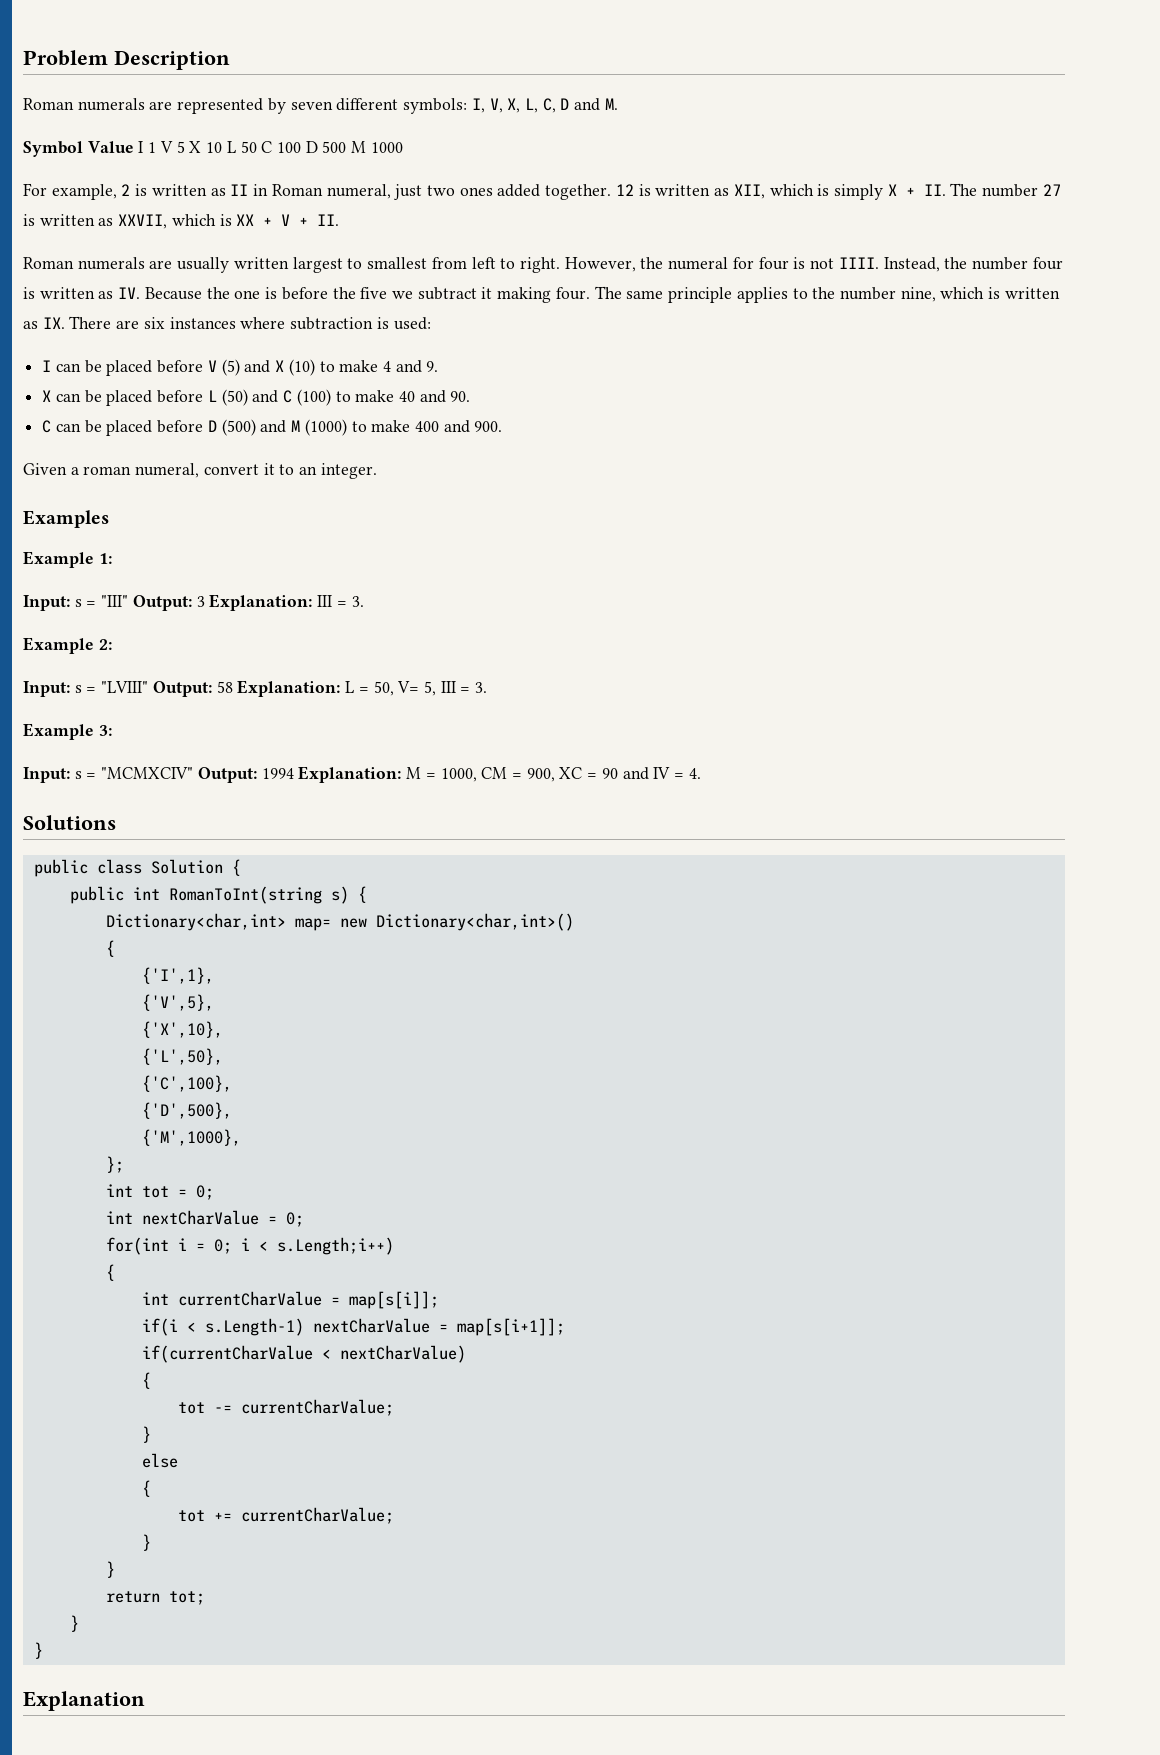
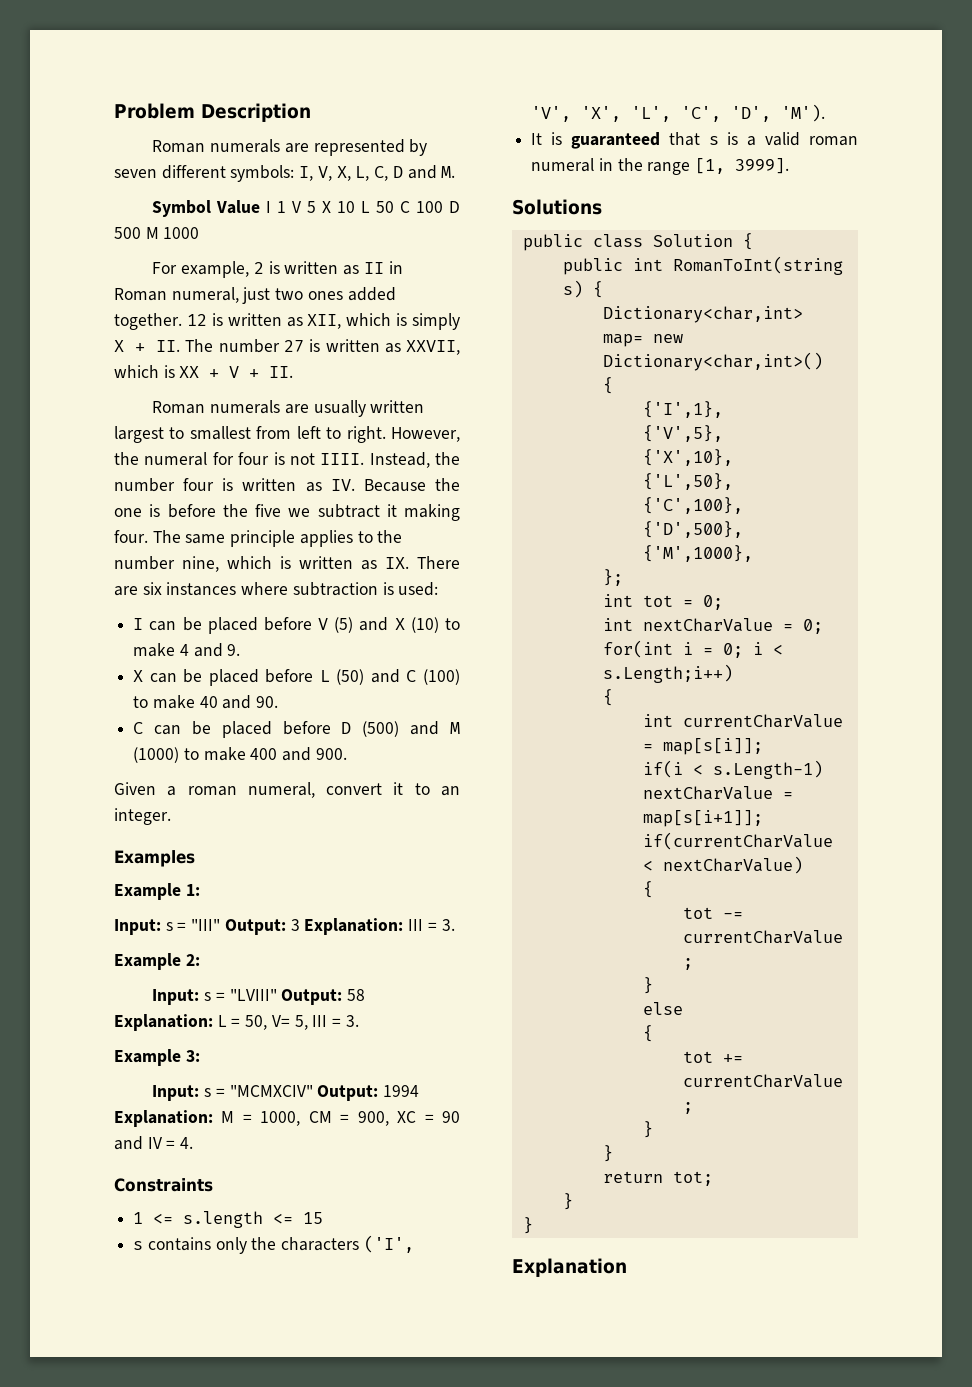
+ Constraints
+ 1 <= s.length <= 15
+ s contains only the characters ('I', 'V', 'X', 'L', 'C', 'D', 'M').
+ It is guaranteed that s is a valid roman numeral in the range [1, 3999].

